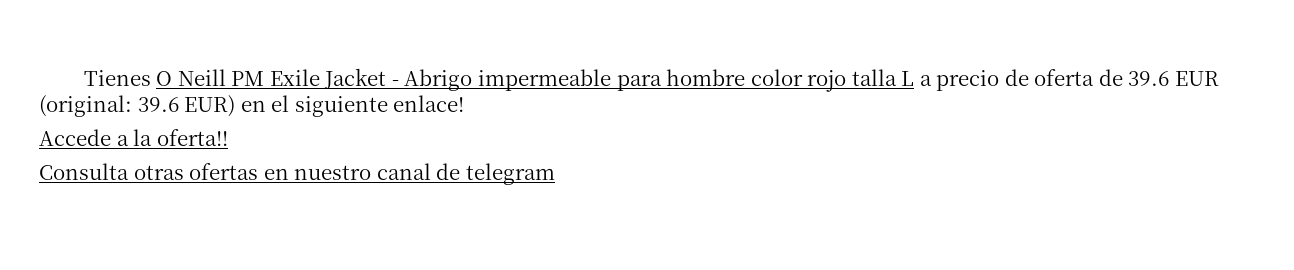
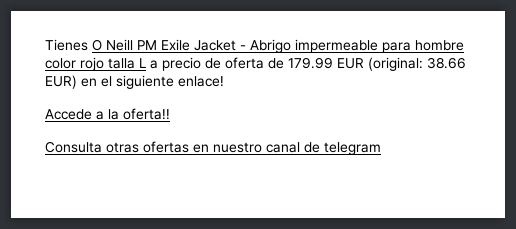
- Tienes O Neill PM Exile Jacket - Abrigo impermeable para hombre color rojo talla L a precio de oferta de 39.6 EUR (original: 39.6 EUR) en el siguiente enlace!
+ Tienes O Neill PM Exile Jacket - Abrigo impermeable para hombre color rojo talla L a precio de oferta de 179.99 EUR (original: 38.66 EUR) en el siguiente enlace!

